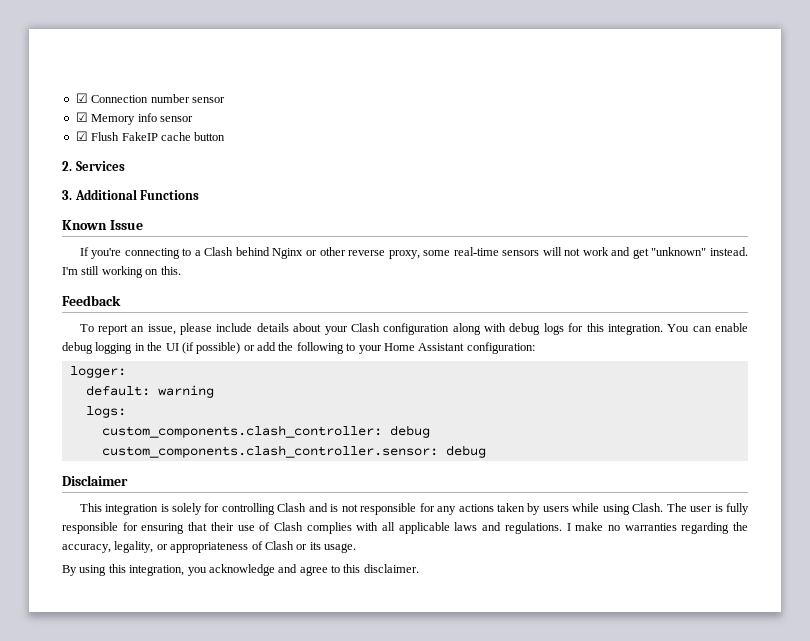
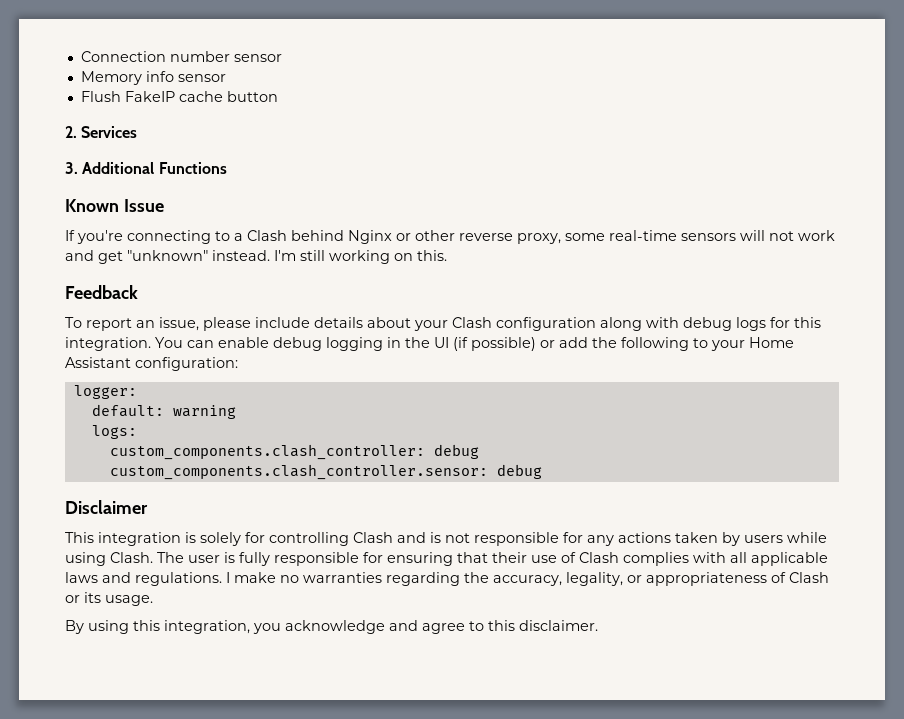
- ☑ Connection number sensor
+ Connection number sensor
- ☑ Memory info sensor
+ Memory info sensor
- ☑ Flush FakeIP cache button
+ Flush FakeIP cache button

